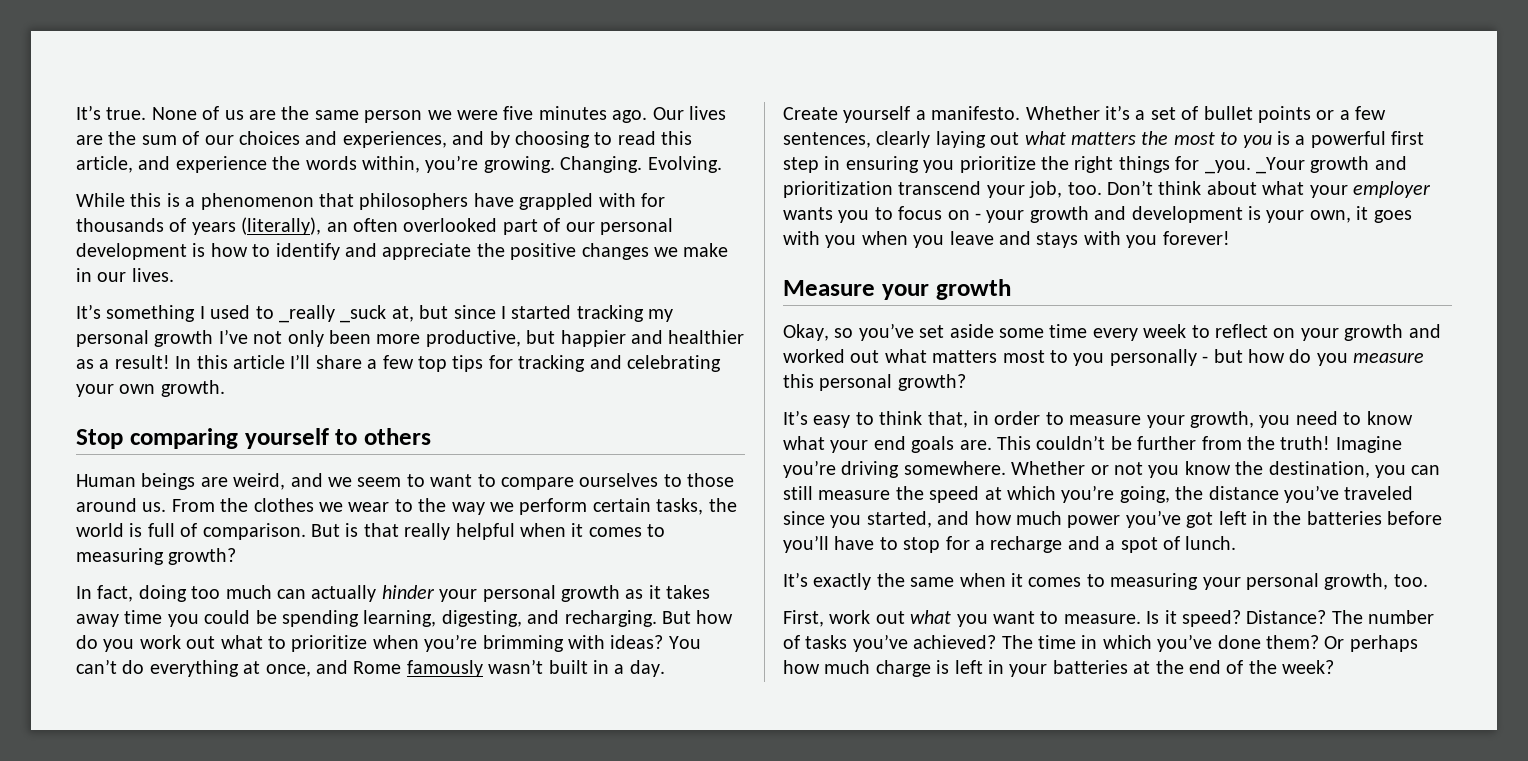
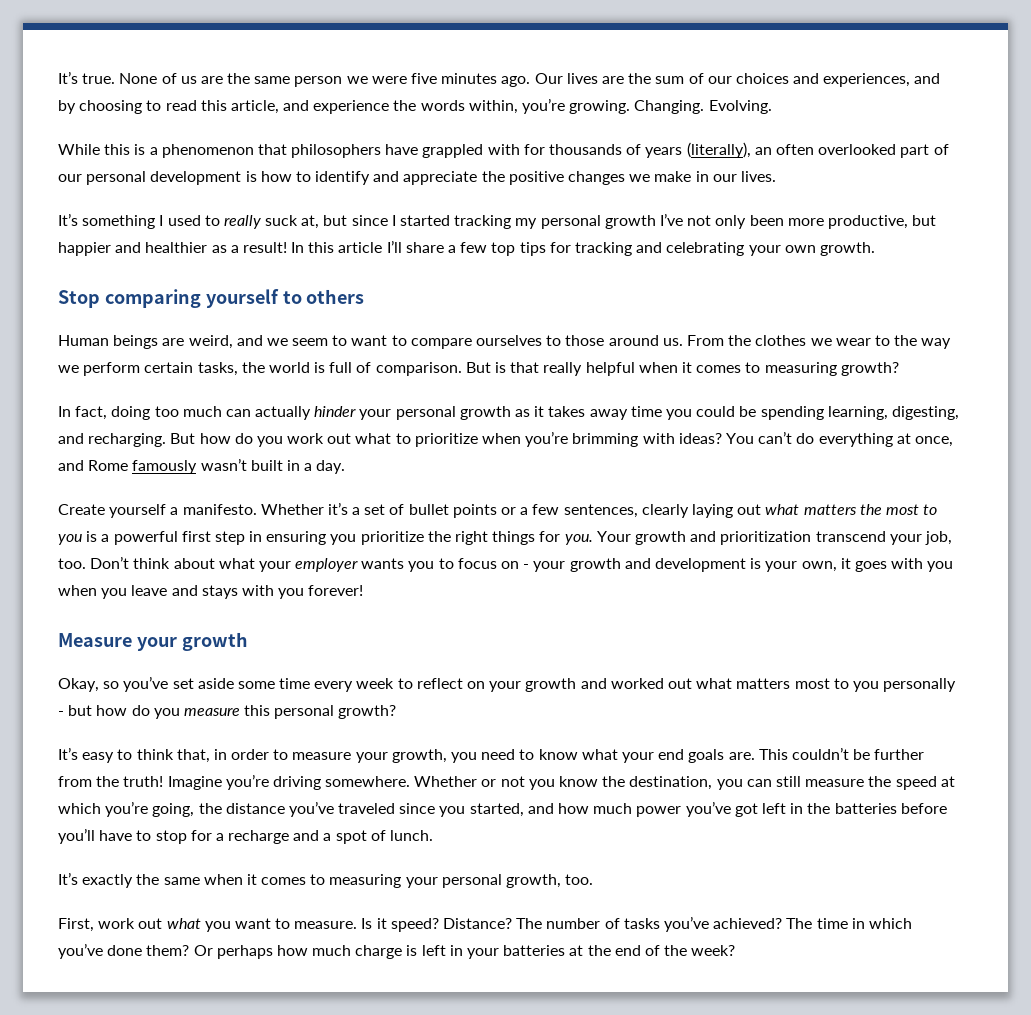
- It’s something I used to _really _suck at, but since I started tracking my personal growth I’ve not only been more productive, but happier and healthier as a result!
+ It’s something I used to really suck at, but since I started tracking my personal growth I’ve not only been more productive, but happier and healthier as a result!
- Whether it’s a set of bullet points or a few sentences, clearly laying out what matters the most to you is a powerful first step in ensuring you prioritize the right things for _you. _Your growth and prioritization transcend your job, too.
+ Whether it’s a set of bullet points or a few sentences, clearly laying out what matters the most to you is a powerful first step in ensuring you prioritize the right things for you. Your growth and prioritization transcend your job, too.

